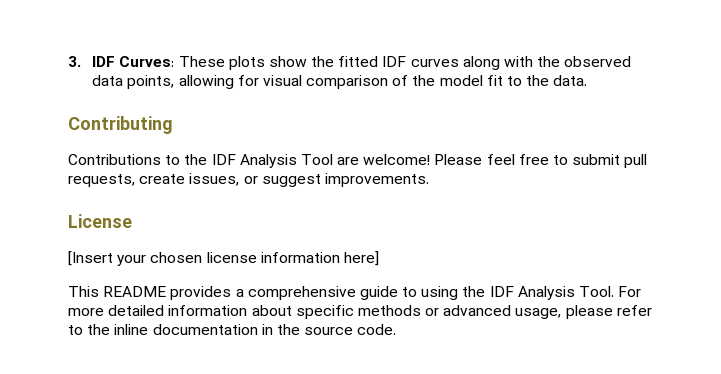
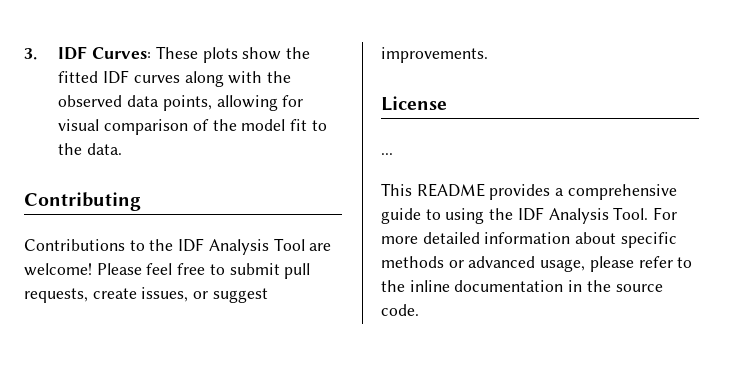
- [Insert your chosen license information here]
+ ...

